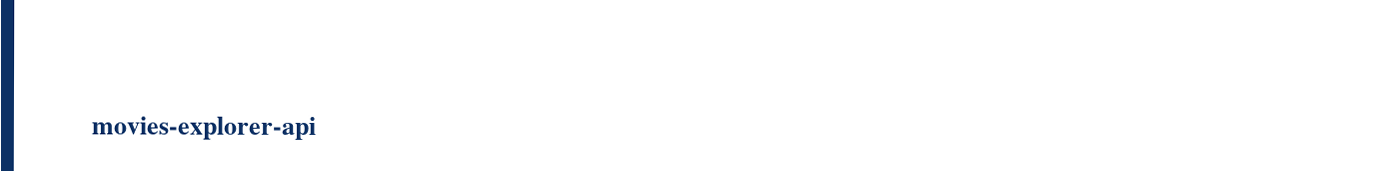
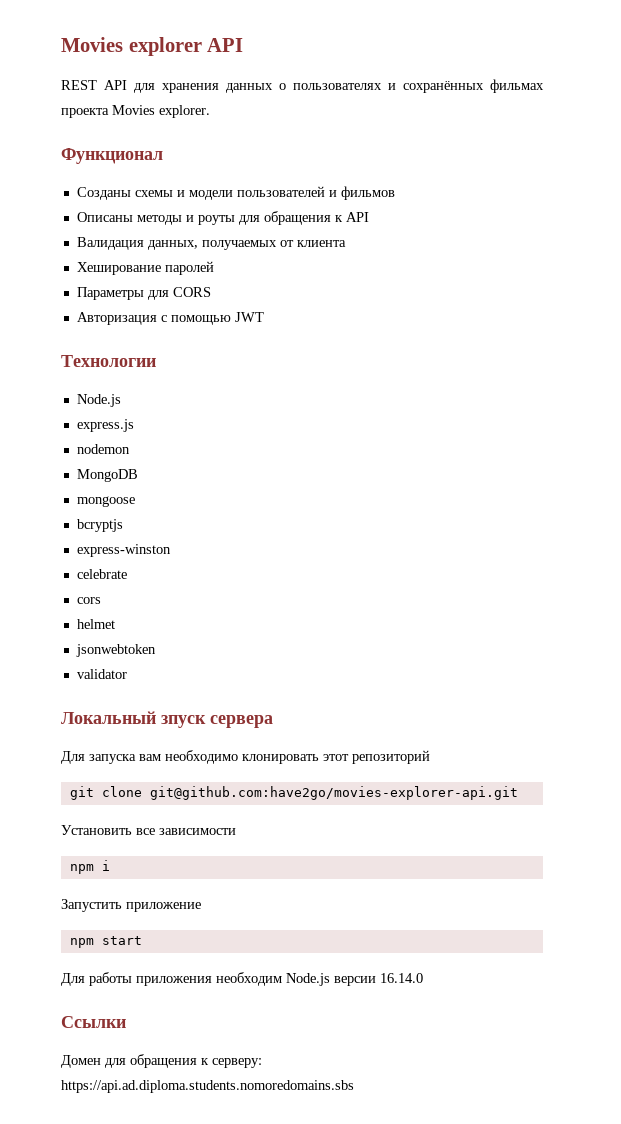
- movies-explorer-api
+ Movies explorer API
+ REST API для хранения данных о пользователях и сохранённых фильмах проекта Movies explorer.
+ Функционал
+ Созданы схемы и модели пользователей и фильмов
+ Описаны методы и роуты для обращения к API
+ Валидация данных, получаемых от клиента
+ Хеширование паролей
+ Параметры для CORS
+ Авторизация с помощью JWT
+ Технологии
+ Node.js
+ express.js
+ nodemon
+ MongoDB
+ mongoose
+ bcryptjs
+ express-winston
+ celebrate
+ cors
+ helmet
+ jsonwebtoken
+ validator
+ Локальный зпуск сервера
+ Для запуска вам необходимо клонировать этот репозиторий
+ git clone git@github.com:have2go/movies-explorer-api.git
+ Установить все зависимости
+ npm i
+ Запустить приложение
+ npm start
+ Для работы приложения необходим Node.js версии 16.14.0
+ Ссылки
+ Домен для обращения к серверу: https://api.ad.diploma.students.nomoredomains.sbs

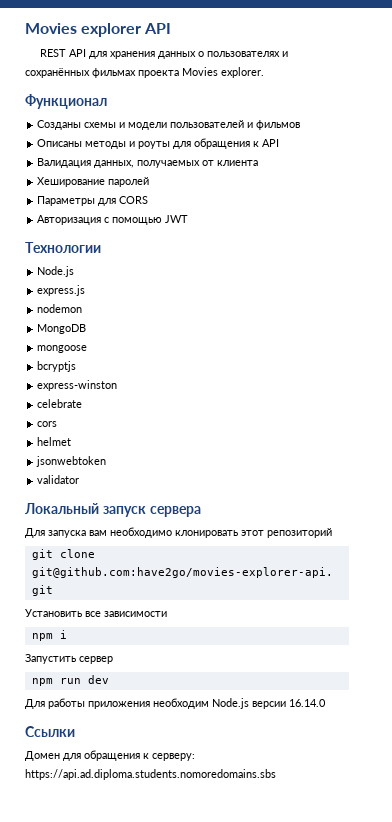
- Локальный зпуск сервера
+ Локальный запуск сервера
- Запустить приложение
- npm start
+ Запустить сервер
+ npm run dev

